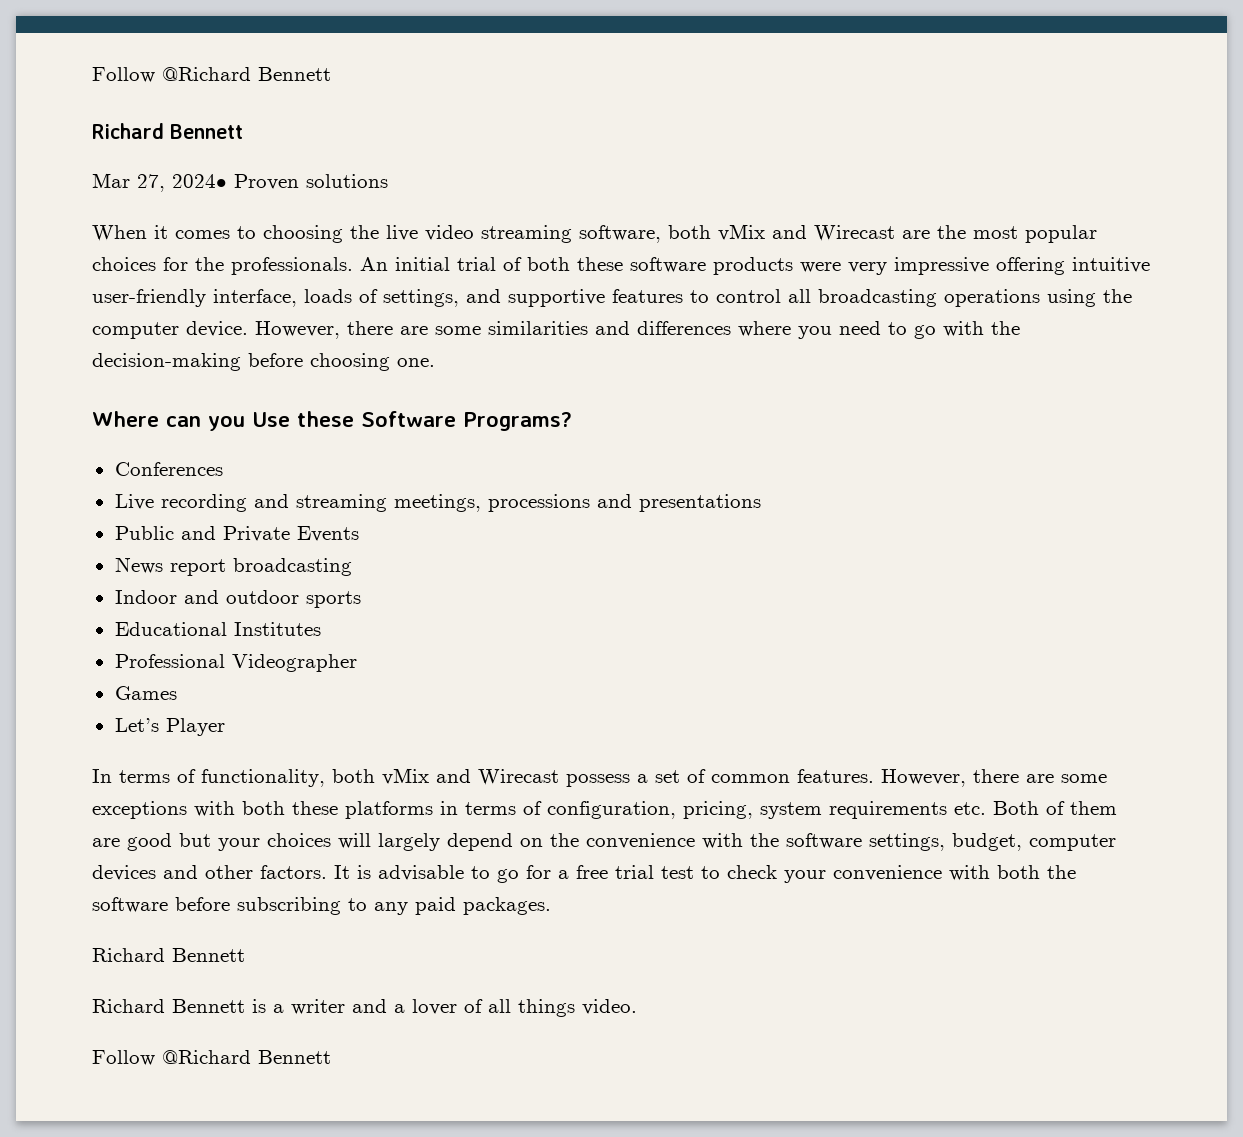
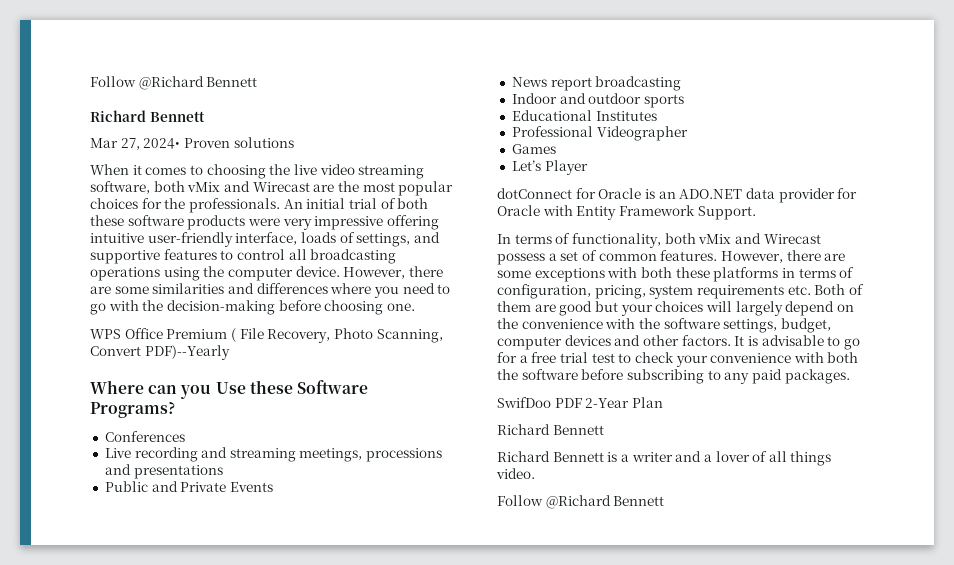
+ WPS Office Premium ( File Recovery, Photo Scanning, Convert PDF)--Yearly
+ dotConnect for Oracle is an ADO.NET data provider for Oracle with Entity Framework Support.
+ SwifDoo PDF 2-Year Plan

